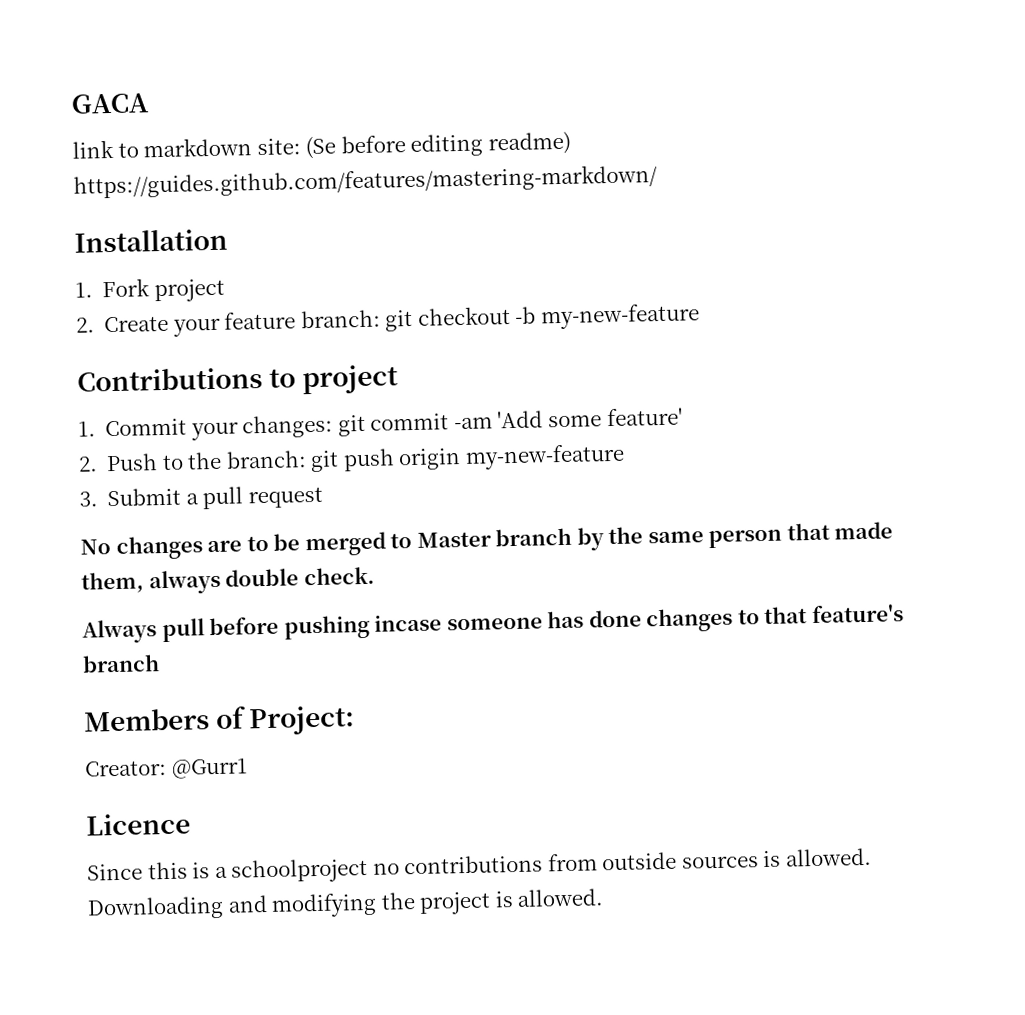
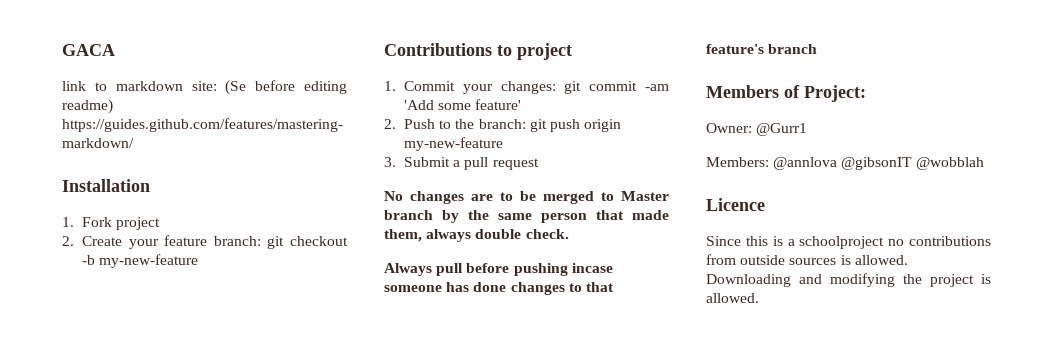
- Creator: @Gurr1
+ Owner: @Gurr1
+ Members: @annlova @gibsonIT @wobblah

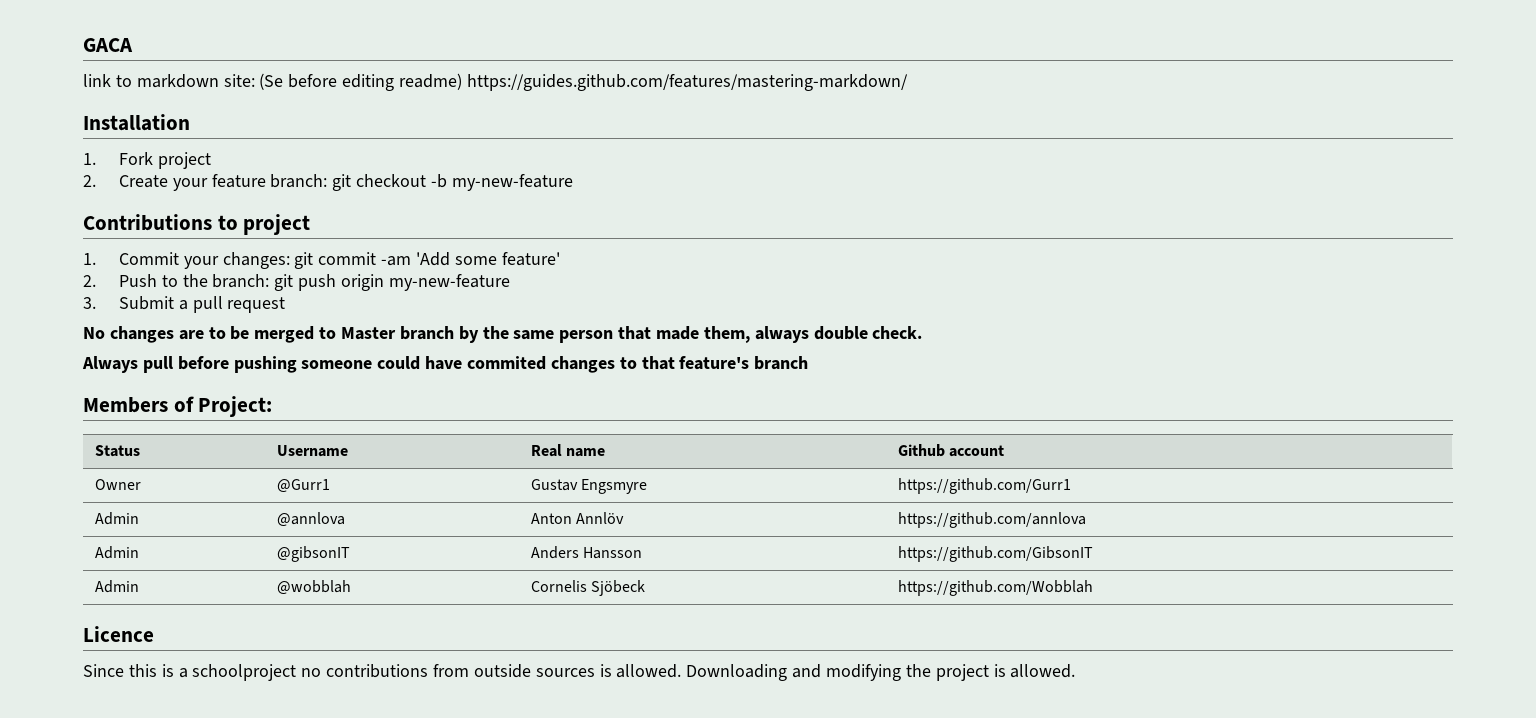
- Always pull before pushing incase someone has done changes to that feature's branch
+ Always pull before pushing someone could have commited changes to that feature's branch
- Owner: @Gurr1
- Members: @annlova @gibsonIT @wobblah
+ Status | Username | Real name | Github account
+ Owner | @Gurr1 | Gustav Engsmyre | https://github.com/Gurr1
+ Admin | @annlova | Anton Annlöv | https://github.com/annlova
+ Admin | @gibsonIT | Anders Hansson | https://github.com/GibsonIT
+ Admin | @wobblah | Cornelis Sjöbeck | https://github.com/Wobblah

